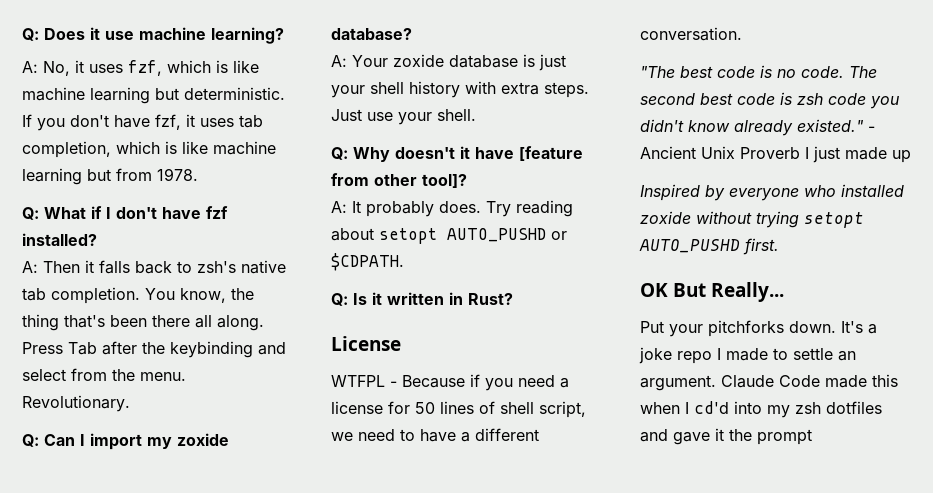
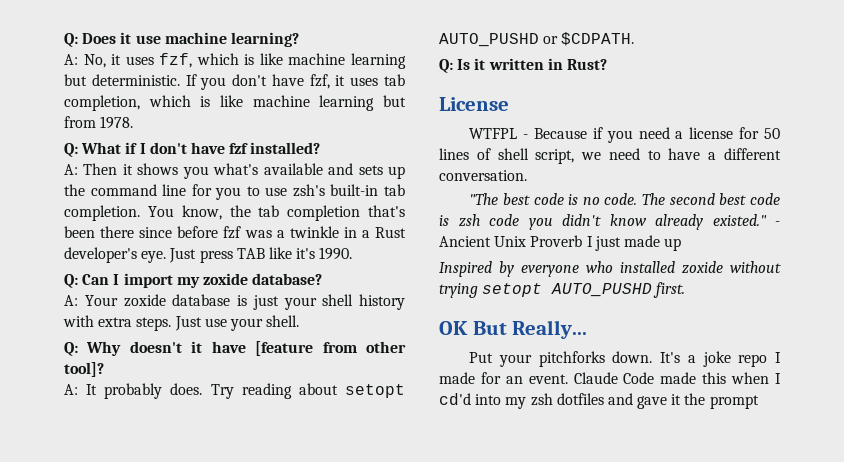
- A: Then it falls back to zsh's native tab completion.
+ A: Then it shows you what's available and sets up the command line for you to use zsh's built-in tab completion.
- You know, the thing that's been there all along. Press Tab after the keybinding and select from the menu. Revolutionary.
+ You know, the tab completion that's been there since before fzf was a twinkle in a Rust developer's eye. Just press TAB like it's 1990.
- It's a joke repo I made to settle an argument.
+ It's a joke repo I made for an event.

